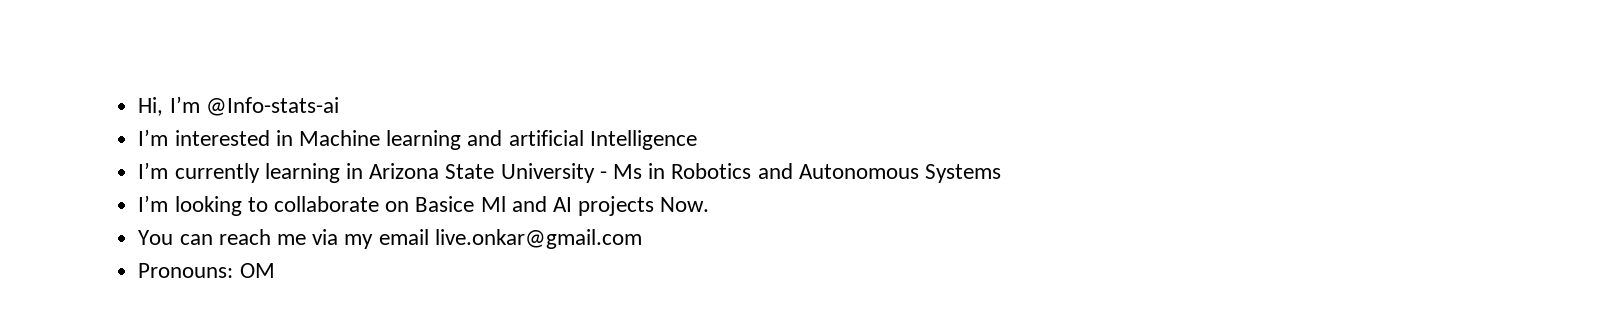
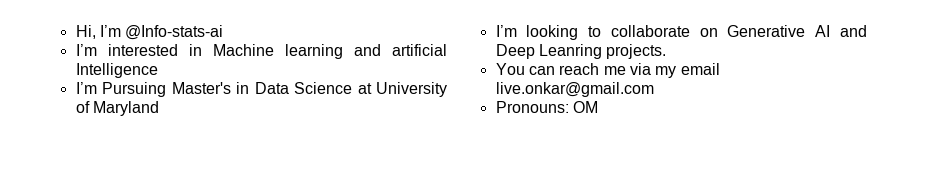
- I’m currently learning in Arizona State University - Ms in Robotics and Autonomous Systems
+ I’m Pursuing Master's in Data Science at University of Maryland
- I’m looking to collaborate on Basice Ml and AI projects Now.
+ I’m looking to collaborate on Generative AI and Deep Leanring projects.

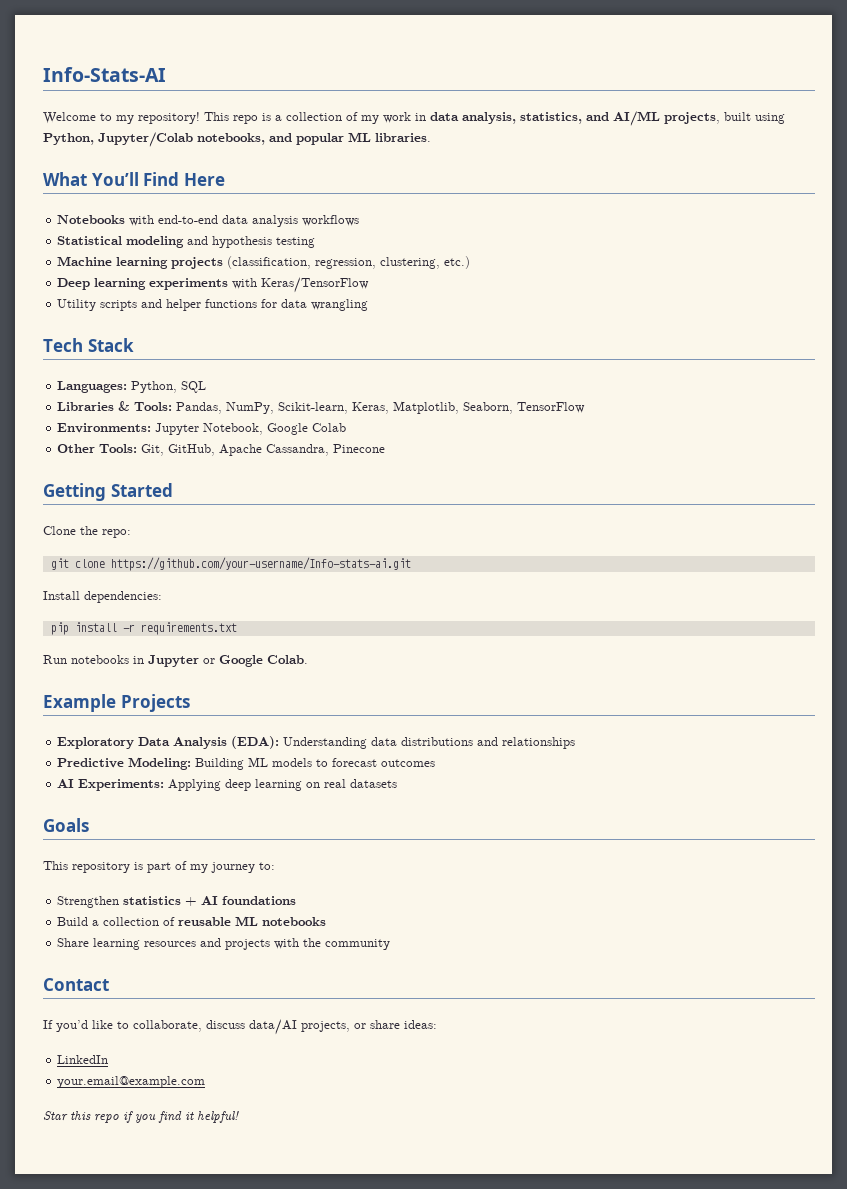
- Hi, I’m @Info-stats-ai
- I’m interested in Machine learning and artificial Intelligence
- I’m Pursuing Master's in Data Science at University of Maryland
- I’m looking to collaborate on Generative AI and Deep Leanring projects.
- You can reach me via my email live.onkar@gmail.com
- Pronouns: OM
+ Info-Stats-AI
+ Welcome to my repository! This repo is a collection of my work in data analysis, statistics, and AI/ML projects, built using Python, Jupyter/Colab notebooks, and popular ML libraries.
+ What You’ll Find Here
+ Notebooks with end-to-end data analysis workflows
+ Statistical modeling and hypothesis testing
+ Machine learning projects (classification, regression, clustering, etc.)
+ Deep learning experiments with Keras/TensorFlow
+ Utility scripts and helper functions for data wrangling
+ Tech Stack
+ Languages: Python, SQL
+ Libraries & Tools: Pandas, NumPy, Scikit-learn, Keras, Matplotlib, Seaborn, TensorFlow
+ Environments: Jupyter Notebook, Google Colab
+ Other Tools: Git, GitHub, Apache Cassandra, Pinecone
+ Getting Started
+ Clone the repo:
+ git clone https://github.com/your-username/Info-stats-ai.git
+ Install dependencies:
+ pip install -r requirements.txt
+ Run notebooks in Jupyter or Google Colab.
+ Example Projects
+ Exploratory Data Analysis (EDA): Understanding data distributions and relationships
+ Predictive Modeling: Building ML models to forecast outcomes
+ AI Experiments: Applying deep learning on real datasets
+ Goals
+ This repository is part of my journey to:
+ Strengthen statistics + AI foundations
+ Build a collection of reusable ML notebooks
+ Share learning resources and projects with the community
+ Contact
+ If you’d like to collaborate, discuss data/AI projects, or share ideas:
+ LinkedIn
+ your.email@example.com
+ Star this repo if you find it helpful!

